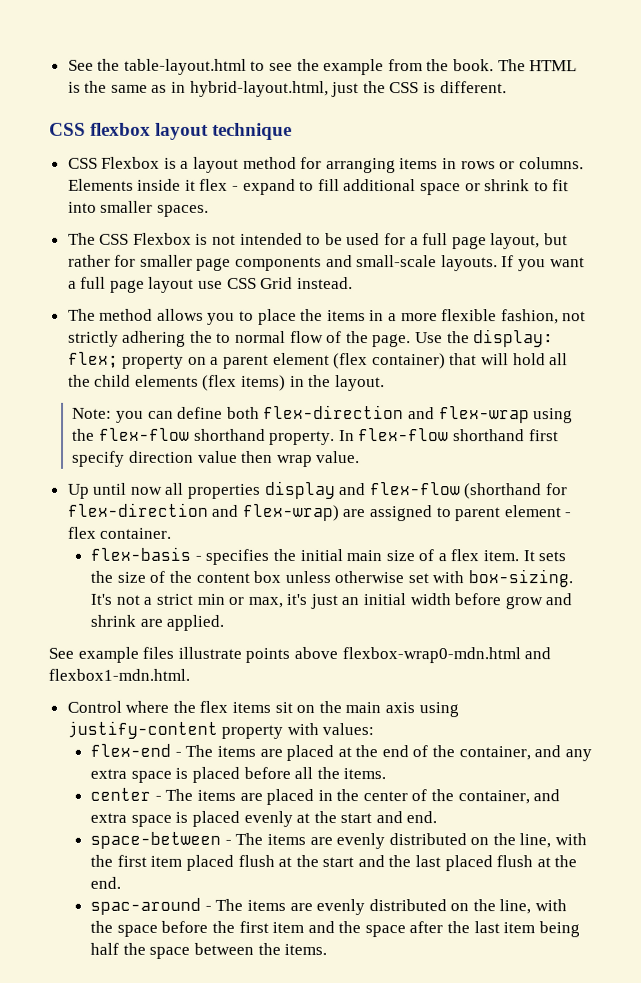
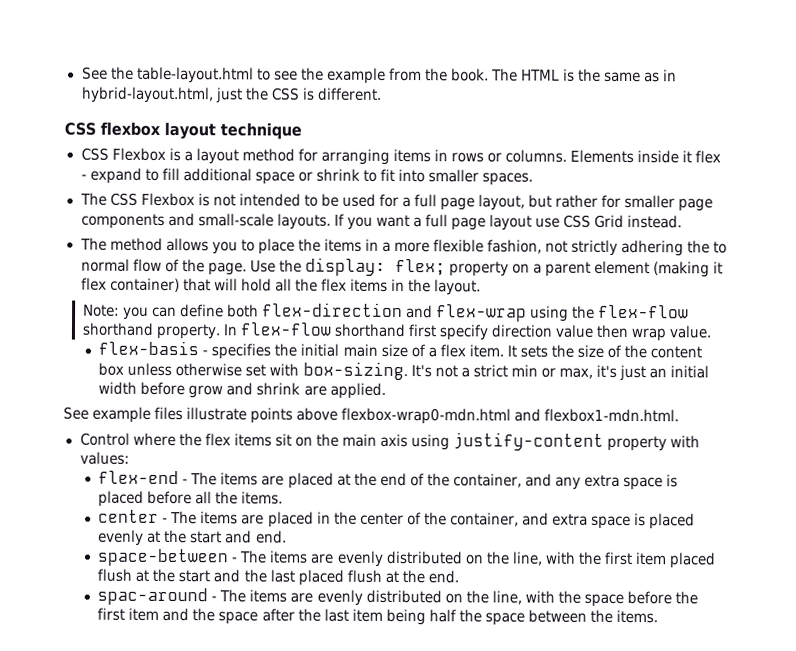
- Use the display: flex; property on a parent element (flex container) that will hold all the child elements (flex items) in the layout.
+ Use the display: flex; property on a parent element (making it flex container) that will hold all the flex items in the layout.
- Up until now all properties display and flex-flow (shorthand for flex-direction and flex-wrap) are assigned to parent element - flex container.

